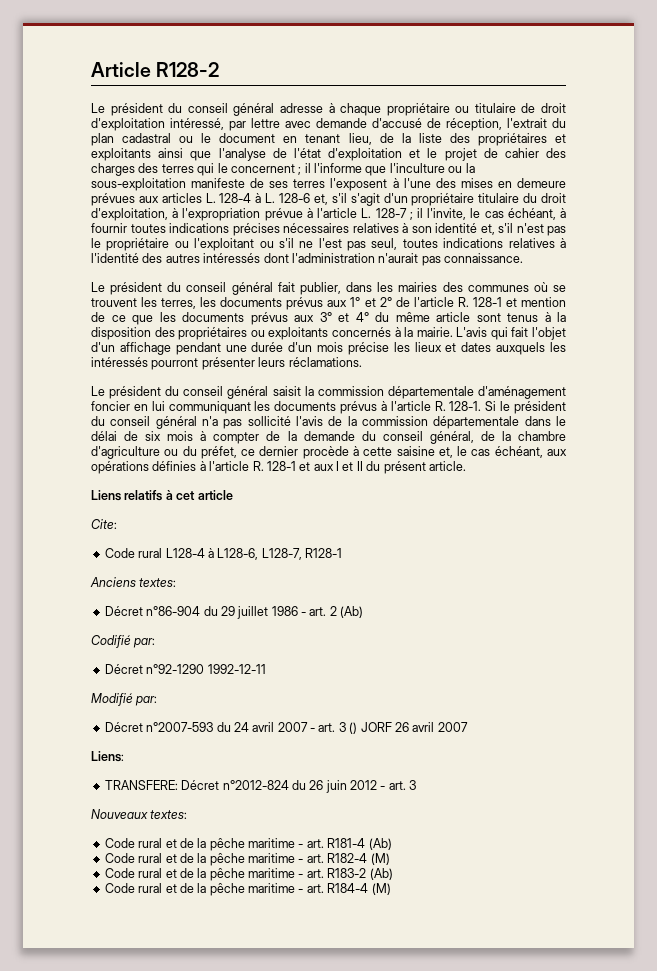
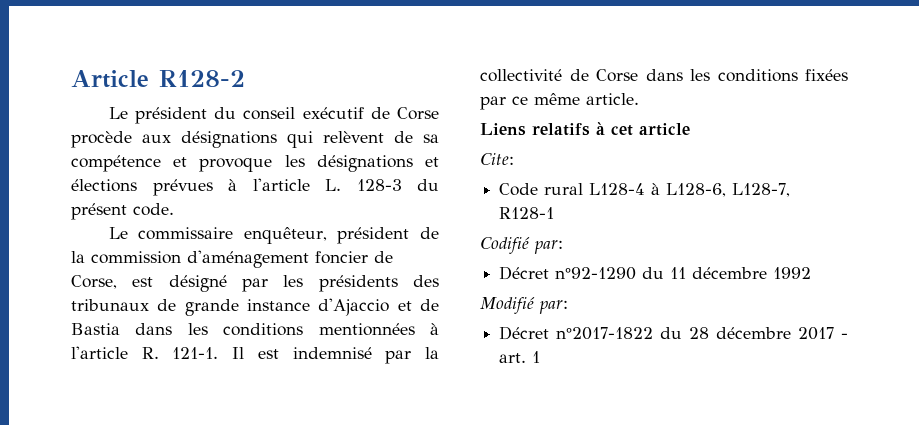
- Le président du conseil général adresse à chaque propriétaire ou titulaire de droit d'exploitation intéressé, par lettre avec demande d'accusé de réception, l'extrait du plan cadastral ou le document en tenant lieu, de la liste des propriétaires et exploitants ainsi que l'analyse de l'état d'exploitation et le projet de cahier des charges des terres qui le concernent ; il l'informe que l'inculture ou la sous-exploitation manifeste de ses terres l'exposent à l'une des mises en demeure prévues aux articles L. 128-4 à L. 128-6 et, s'il s'agit d'un propriétaire titulaire du droit d'exploitation, à l'expropriation prévue à l'article L. 128-7 ; il l'invite, le cas échéant, à fournir toutes indications précises nécessaires relatives à son identité et, s'il n'est pas le propriétaire ou l'exploitant ou s'il ne l'est pas seul, toutes indications relatives à l'identité des autres intéressés dont l'administration n'aurait pas connaissance.
- Le président du conseil général fait publier, dans les mairies des communes où se trouvent les terres, les documents prévus aux 1° et 2° de l'article R. 128-1 et mention de ce que les documents prévus aux 3° et 4° du même article sont tenus à la disposition des propriétaires ou exploitants concernés à la mairie. L'avis qui fait l'objet d'un affichage pendant une durée d'un mois précise les lieux et dates auxquels les intéressés pourront présenter leurs réclamations.
- Le président du conseil général saisit la commission départementale d'aménagement foncier en lui communiquant les documents prévus à l'article R. 128-1. Si le président du conseil général n'a pas sollicité l'avis de la commission départementale dans le délai de six mois à compter de la demande du conseil général, de la chambre d'agriculture ou du préfet, ce dernier procède à cette saisine et, le cas échéant, aux opérations définies à l'article R. 128-1 et aux I et II du présent article.
+ Le président du conseil exécutif de Corse procède aux désignations qui relèvent de sa compétence et provoque les désignations et élections prévues à l'article L. 128-3 du présent code.
+ Le commissaire enquêteur, président de la commission d'aménagement foncier de Corse, est désigné par les présidents des tribunaux de grande instance d'Ajaccio et de Bastia dans les conditions mentionnées à l'article R. 121-1. Il est indemnisé par la collectivité de Corse dans les conditions fixées par ce même article.
- Anciens textes:
- Décret n°86-904 du 29 juillet 1986 - art. 2 (Ab)
- Décret n°92-1290 1992-12-11
+ Décret n°92-1290 du 11 décembre 1992
- Décret n°2007-593 du 24 avril 2007 - art. 3 () JORF 26 avril 2007
- Liens:
- TRANSFERE: Décret n°2012-824 du 26 juin 2012 - art. 3
- Nouveaux textes:
- Code rural et de la pêche maritime - art. R181-4 (Ab)
- Code rural et de la pêche maritime - art. R182-4 (M)
- Code rural et de la pêche maritime - art. R183-2 (Ab)
- Code rural et de la pêche maritime - art. R184-4 (M)
+ Décret n°2017-1822 du 28 décembre 2017 - art. 1

